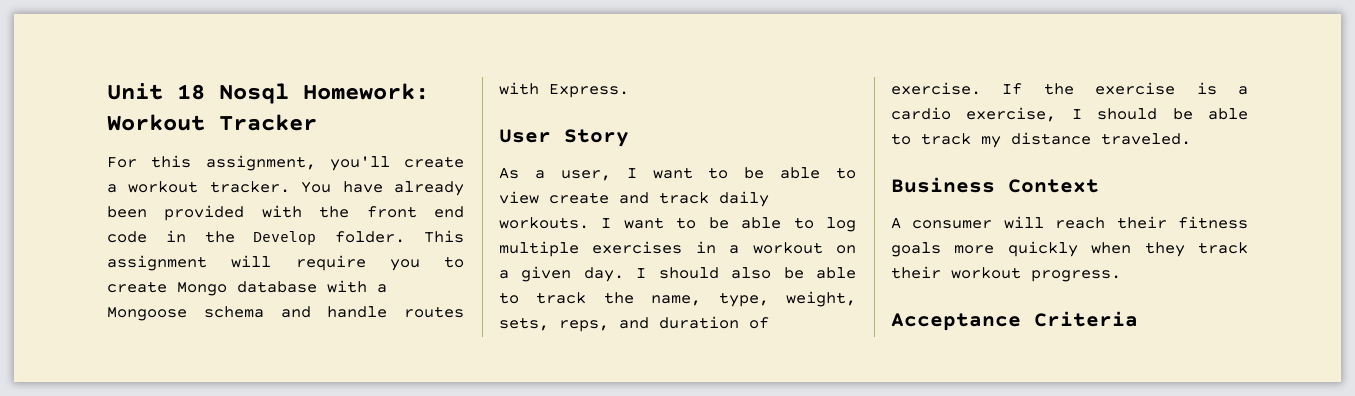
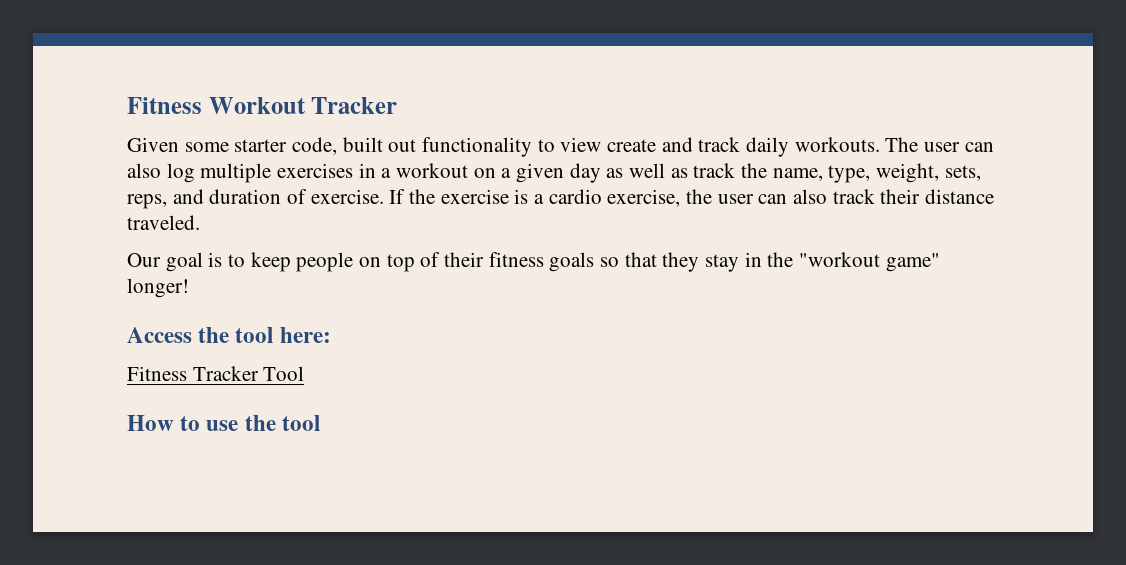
- Unit 18 Nosql Homework: Workout Tracker
- For this assignment, you'll create a workout tracker. You have already been provided with the front end code in the Develop folder. This assignment will require you to create Mongo database with a Mongoose schema and handle routes with Express.
- User Story
- As a user, I want to be able to view create and track daily workouts.
+ Fitness Workout Tracker
+ Given some starter code, built out functionality to view create and track daily workouts.
- I want to be able to log multiple exercises in a workout on a given day. I should also be able to track the name, type, weight, sets, reps, and duration of exercise.
+ The user can also log multiple exercises in a workout on a given day as well as track the name, type, weight, sets, reps, and duration of exercise.
- If the exercise is a cardio exercise, I should be able to track my distance traveled.
- Business Context
- A consumer will reach their fitness goals more quickly when they track their workout progress.
- Acceptance Criteria
+ If the exercise is a cardio exercise, the user can also track their distance traveled.
+ Our goal is to keep people on top of their fitness goals so that they stay in the "workout game" longer!
+ Access the tool here:
+ Fitness Tracker Tool
+ How to use the tool

